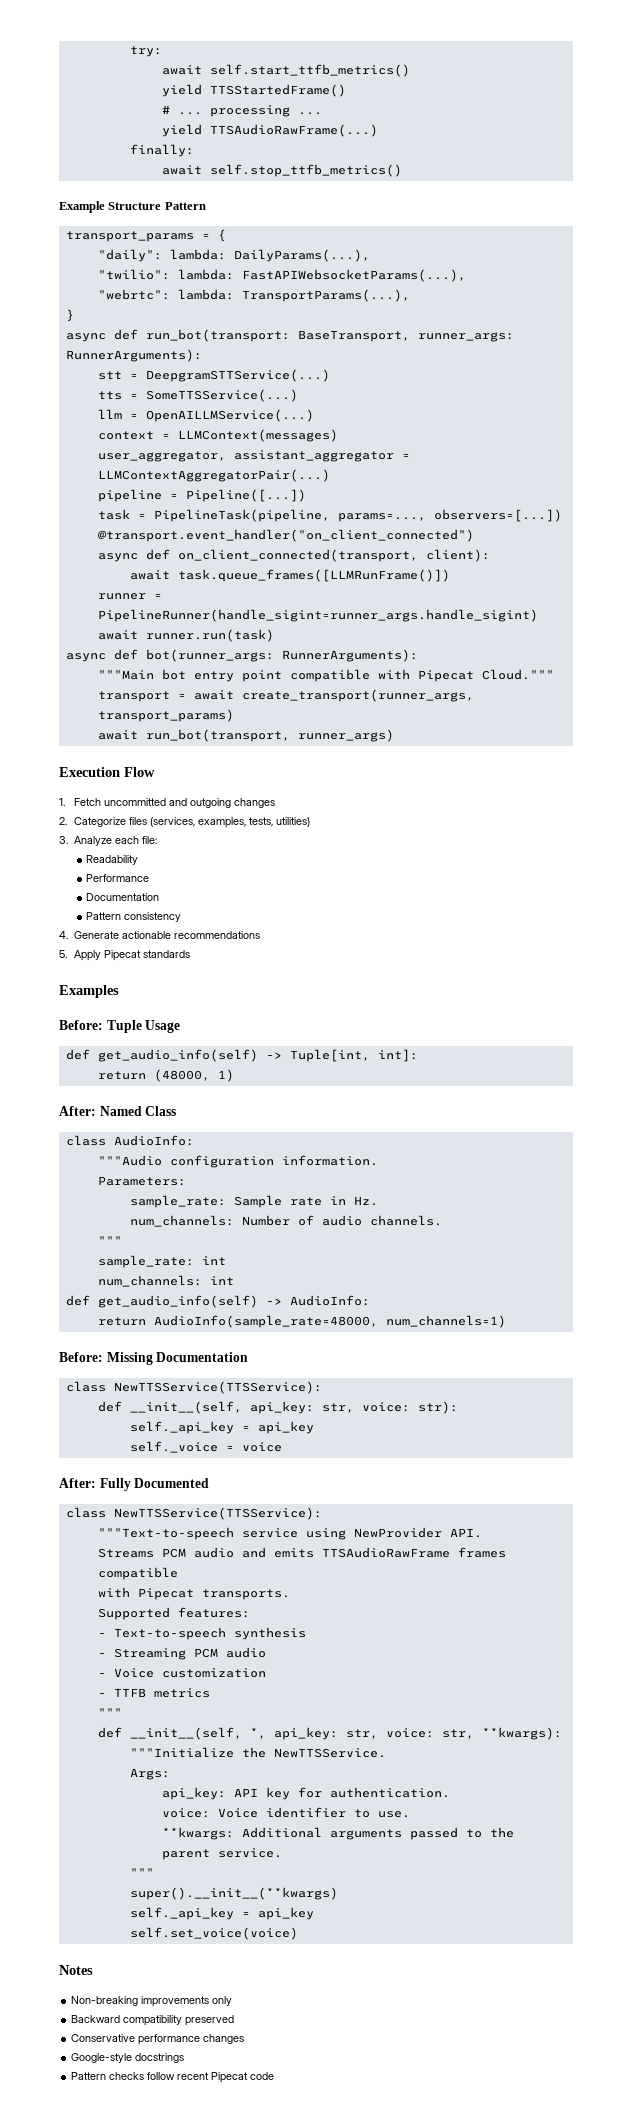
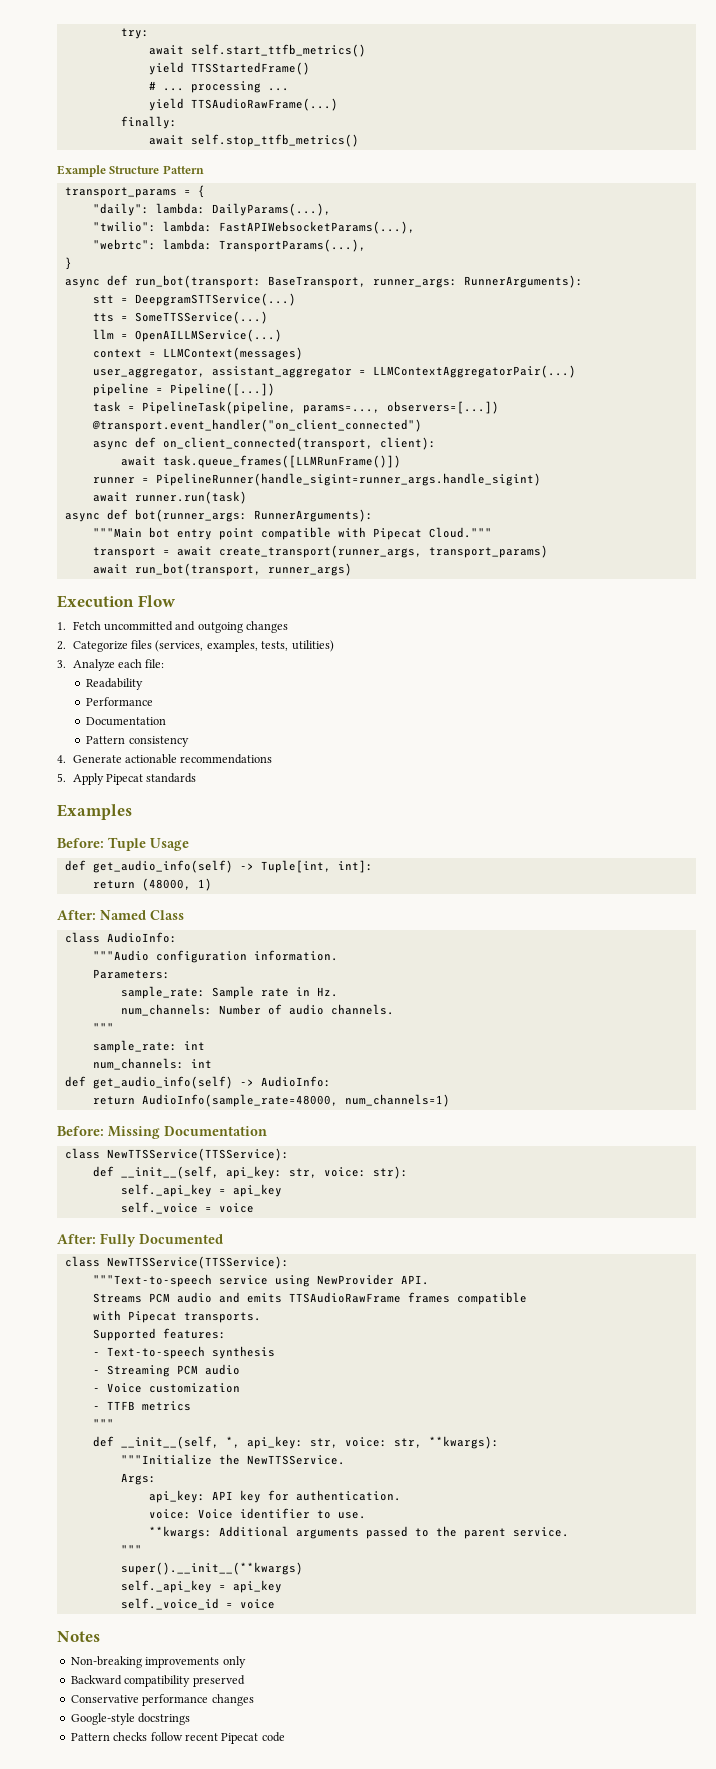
- self.set_voice(voice)
+ self._voice_id = voice

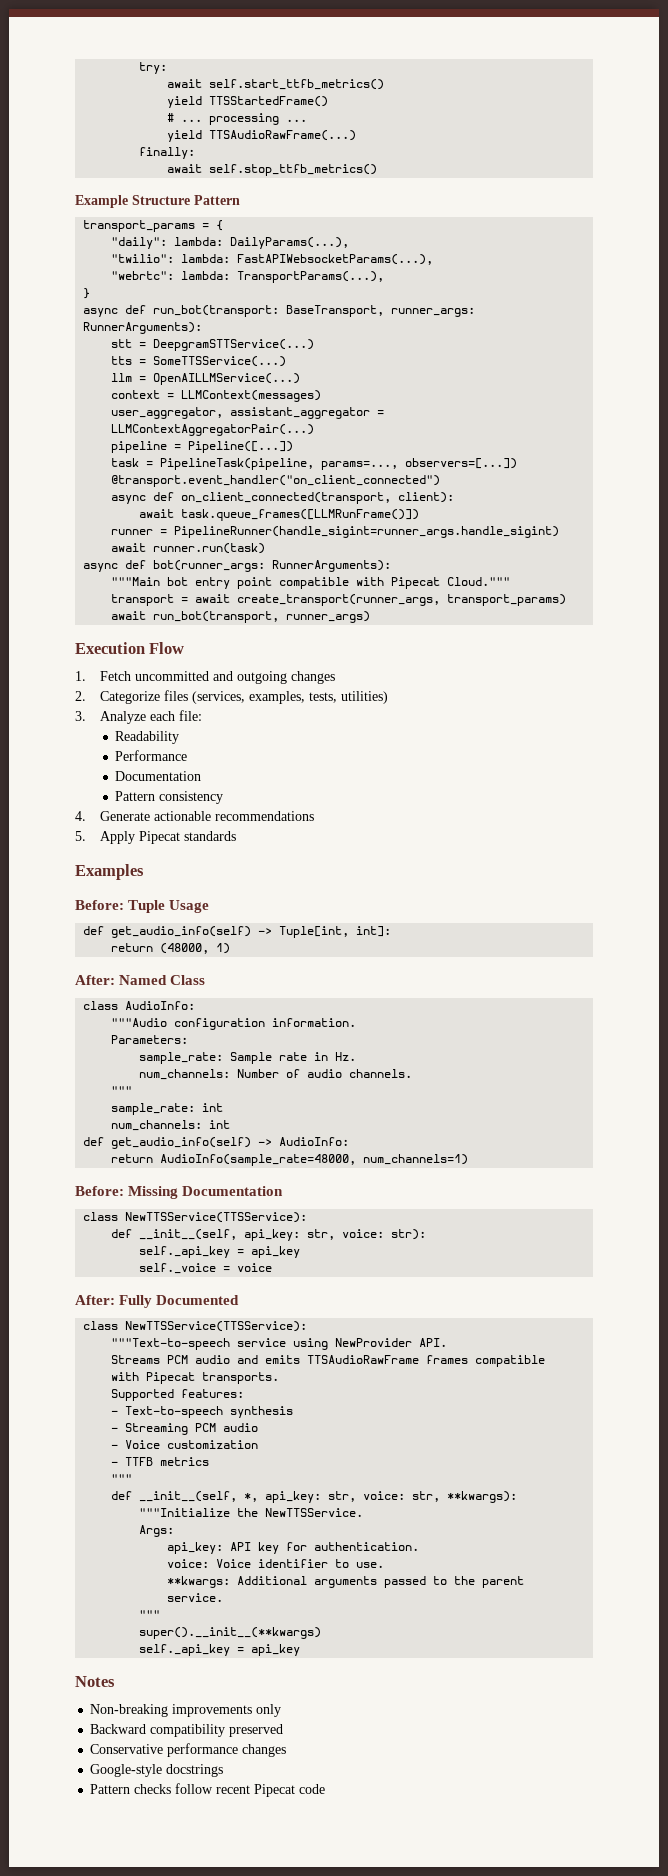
- self._voice_id = voice

